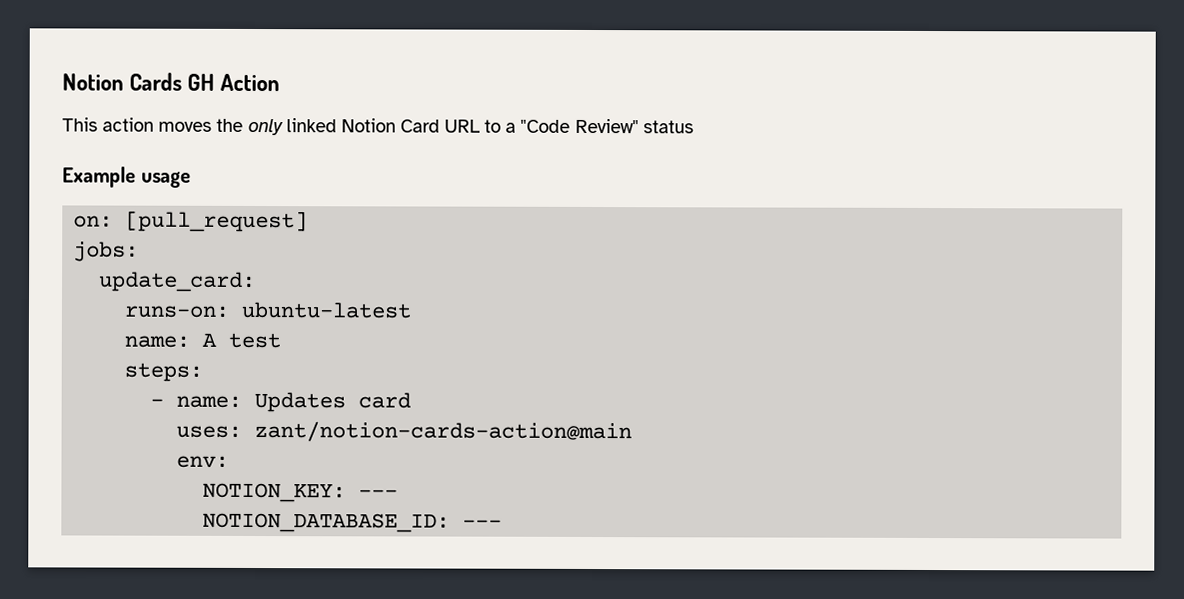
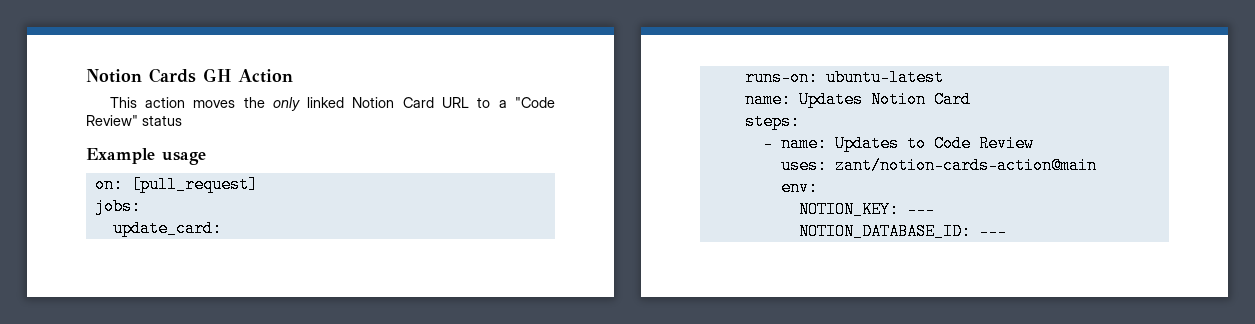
- name: A test
+ name: Updates Notion Card
- - name: Updates card
+ - name: Updates to Code Review

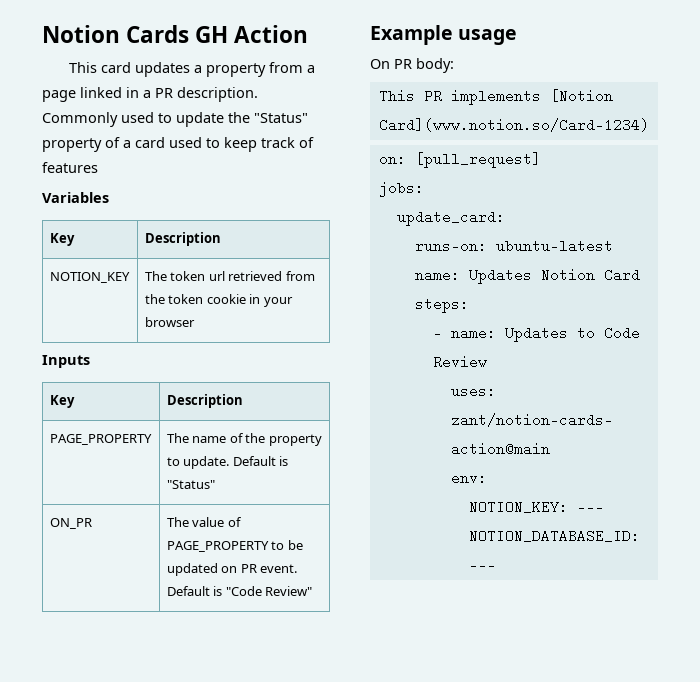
- This action moves the only linked Notion Card URL to a "Code Review" status
+ This card updates a property from a page linked in a PR description. Commonly used to update the "Status" property of a card used to keep track of features
+ Variables
+ Key | Description
+ NOTION_KEY | The token url retrieved from the token cookie in your browser
+ Inputs
+ Key | Description
+ PAGE_PROPERTY | The name of the property to update. Default is "Status"
+ ON_PR | The value of PAGE_PROPERTY to be updated on PR event. Default is "Code Review"
+ On PR body:
+ This PR implements [Notion Card](www.notion.so/Card-1234)

